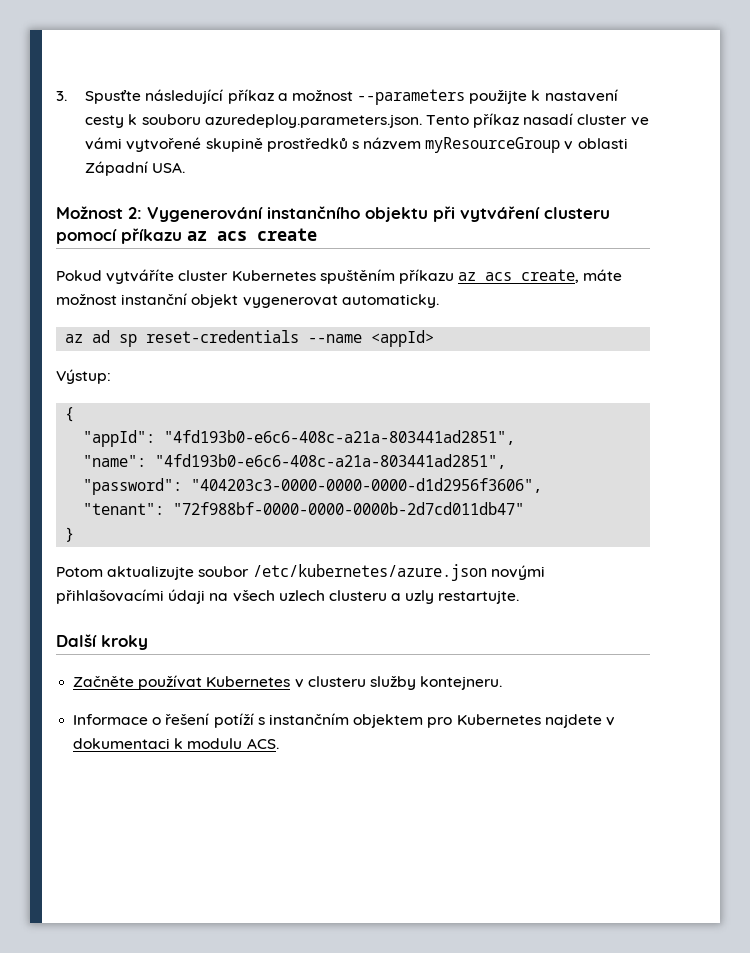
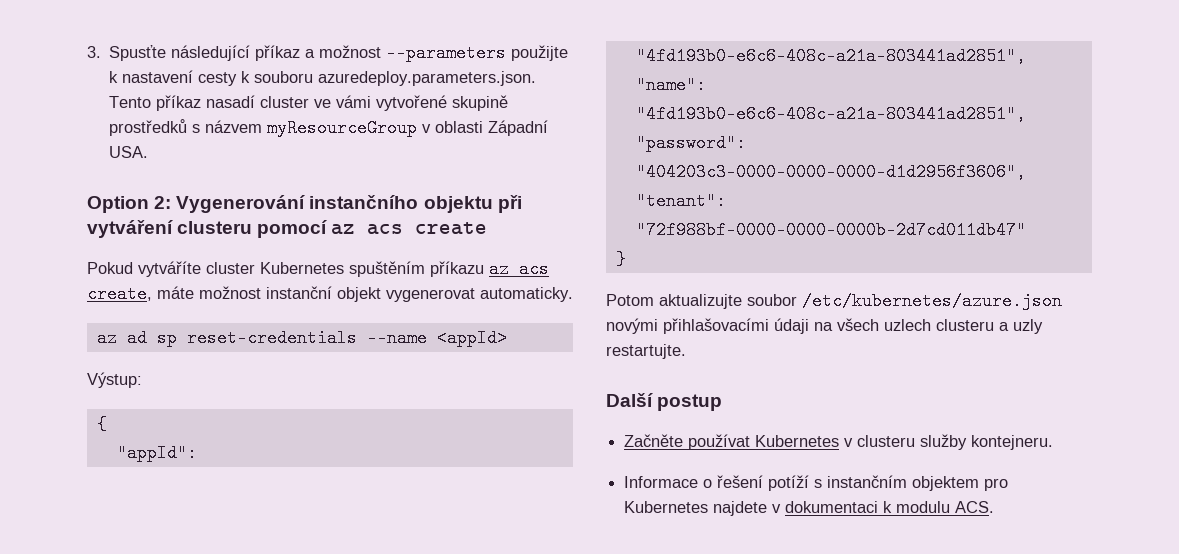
- Možnost 2: Vygenerování instančního objektu při vytváření clusteru pomocí příkazu az acs create
+ Option 2: Vygenerování instančního objektu při vytváření clusteru pomocí az acs create
- Další kroky
+ Další postup

